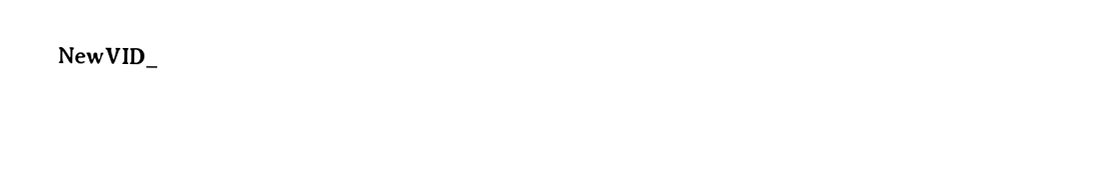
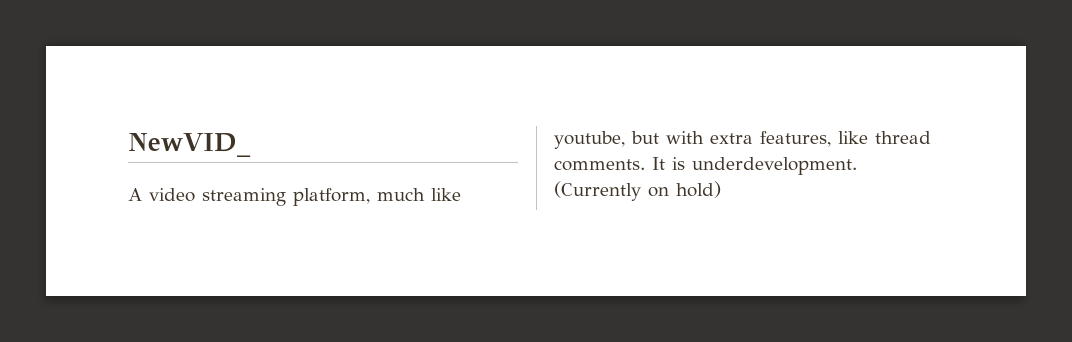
+ A video streaming platform, much like youtube, but with extra features, like thread comments. It is underdevelopment. (Currently on hold)

